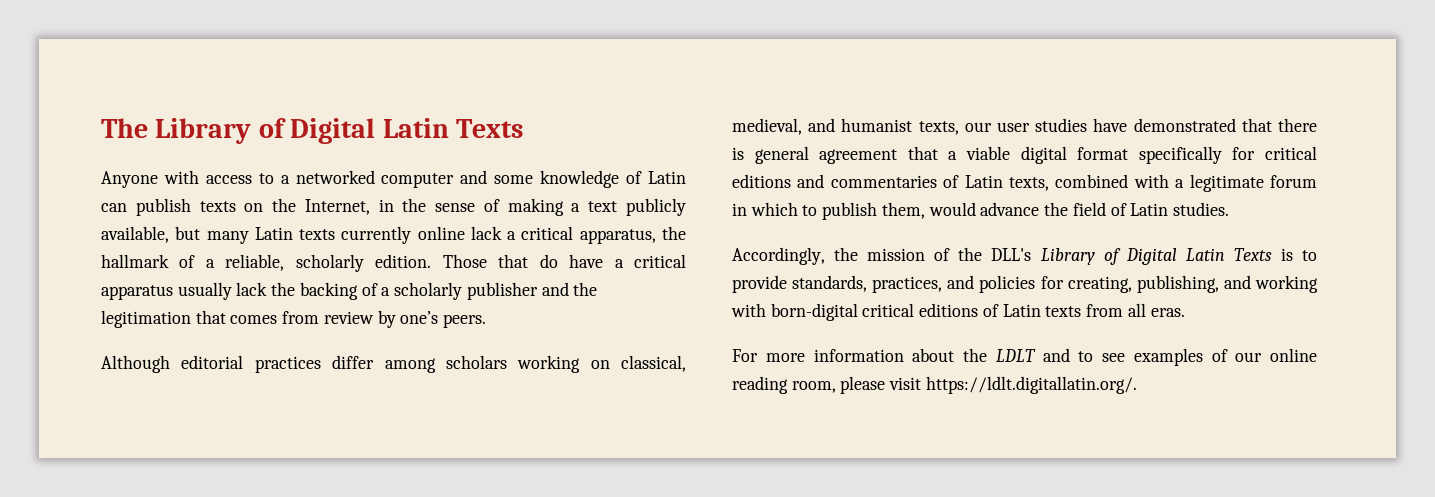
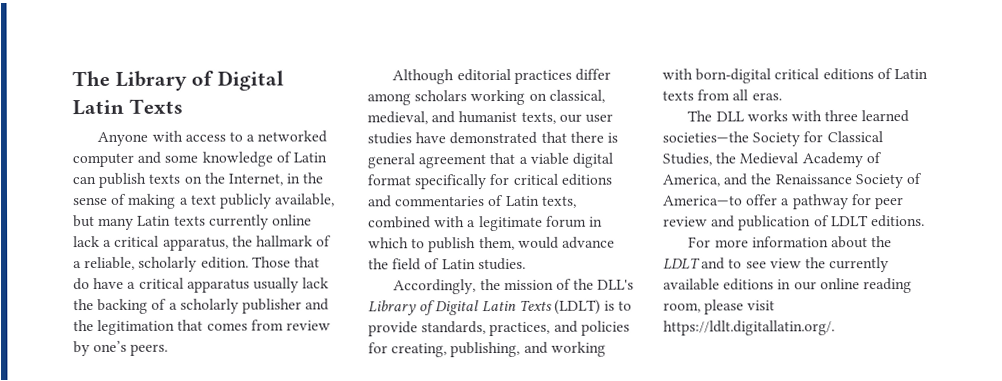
- Accordingly, the mission of the DLL's Library of Digital Latin Texts is to provide standards, practices, and policies for creating, publishing, and working with born-digital critical editions of Latin texts from all eras.
+ Accordingly, the mission of the DLL's Library of Digital Latin Texts (LDLT) is to provide standards, practices, and policies for creating, publishing, and working with born-digital critical editions of Latin texts from all eras.
+ The DLL works with three learned societies—the Society for Classical Studies, the Medieval Academy of America, and the Renaissance Society of America—to offer a pathway for peer review and publication of LDLT editions.
- For more information about the LDLT and to see examples of our online reading room, please visit https://ldlt.digitallatin.org/.
+ For more information about the LDLT and to see view the currently available editions in our online reading room, please visit https://ldlt.digitallatin.org/.

